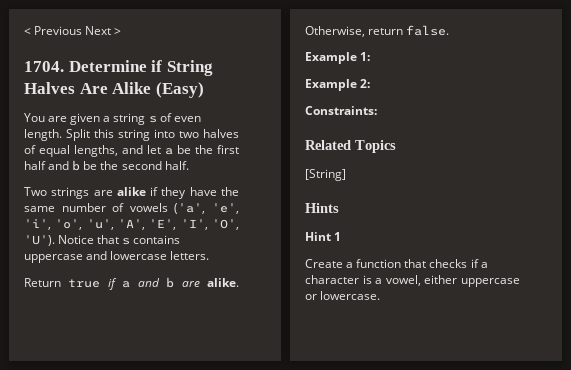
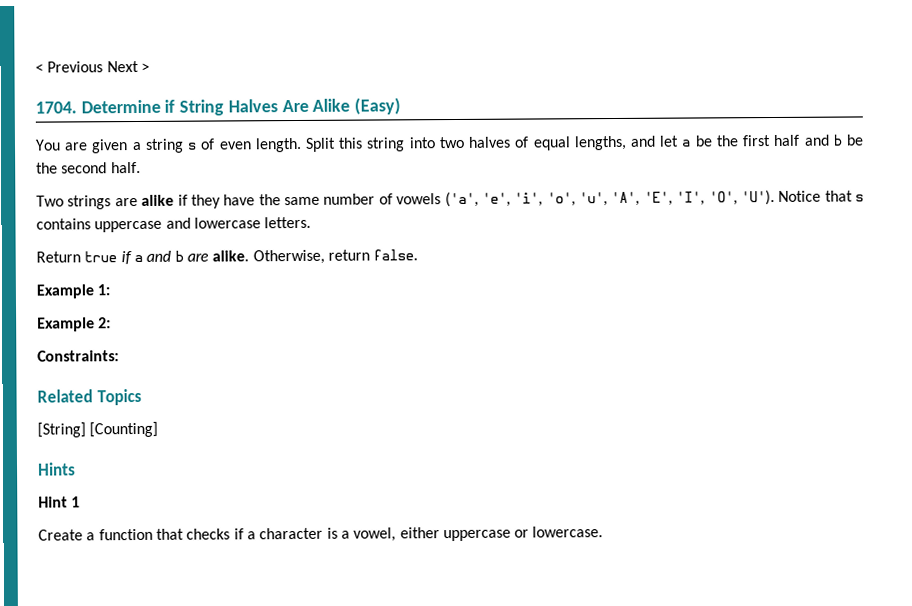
- [String]
+ [String] [Counting]

